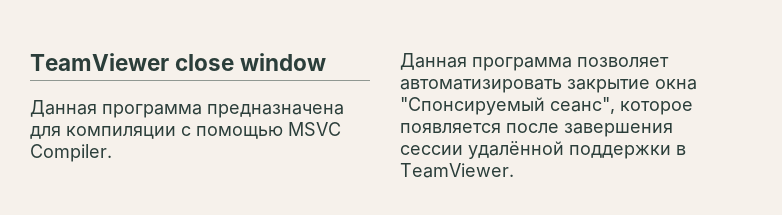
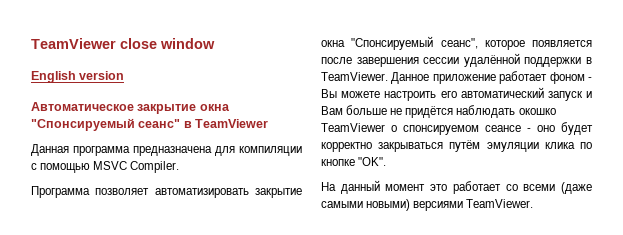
+ English version
+ Автоматическое закрытие окна "Спонсируемый сеанс" в TeamViewer
- Данная программа позволяет автоматизировать закрытие окна "Спонсируемый сеанс", которое появляется после завершения сессии удалённой поддержки в TeamViewer.
+ Программа позволяет автоматизировать закрытие окна "Спонсируемый сеанс", которое появляется после завершения сессии удалённой поддержки в TeamViewer.
+ Данное приложение работает фоном - Вы можете настроить его автоматический запуск и Вам больше не придётся наблюдать окошко TeamViewer о спонсируемом сеансе - оно будет корректно закрываться путём эмуляции клика по кнопке "OK".
+ На данный момент это работает со всеми (даже самыми новыми) версиями TeamViewer.

